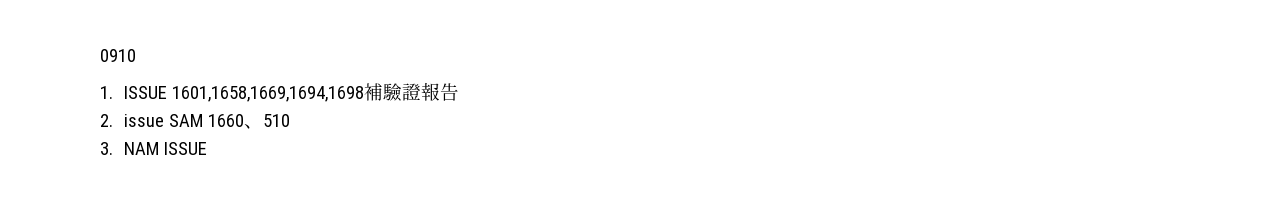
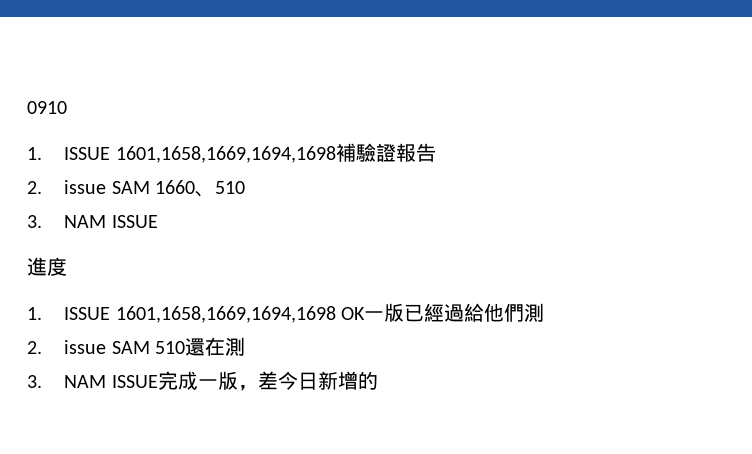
+ 進度
+ 1. ISSUE 1601,1658,1669,1694,1698 OK一版已經過給他們測
+ 2. issue SAM 510還在測
+ 3. NAM ISSUE完成一版，差今日新增的

